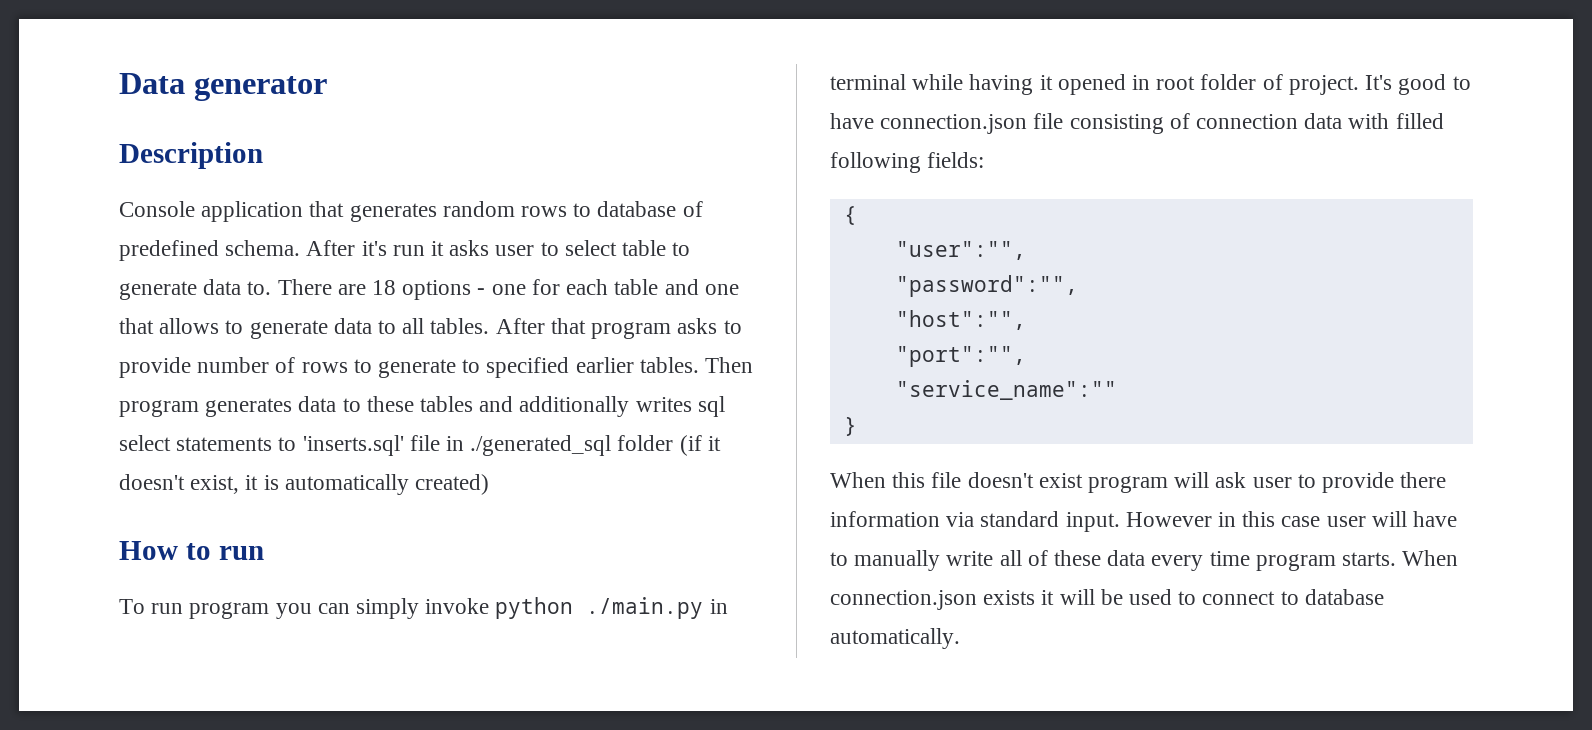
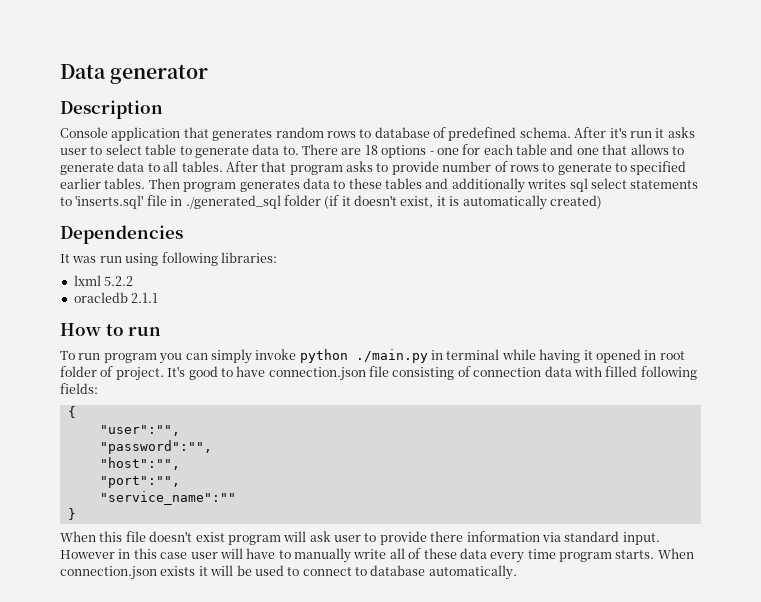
+ Dependencies
+ It was run using following libraries:
+ lxml 5.2.2
+ oracledb 2.1.1

